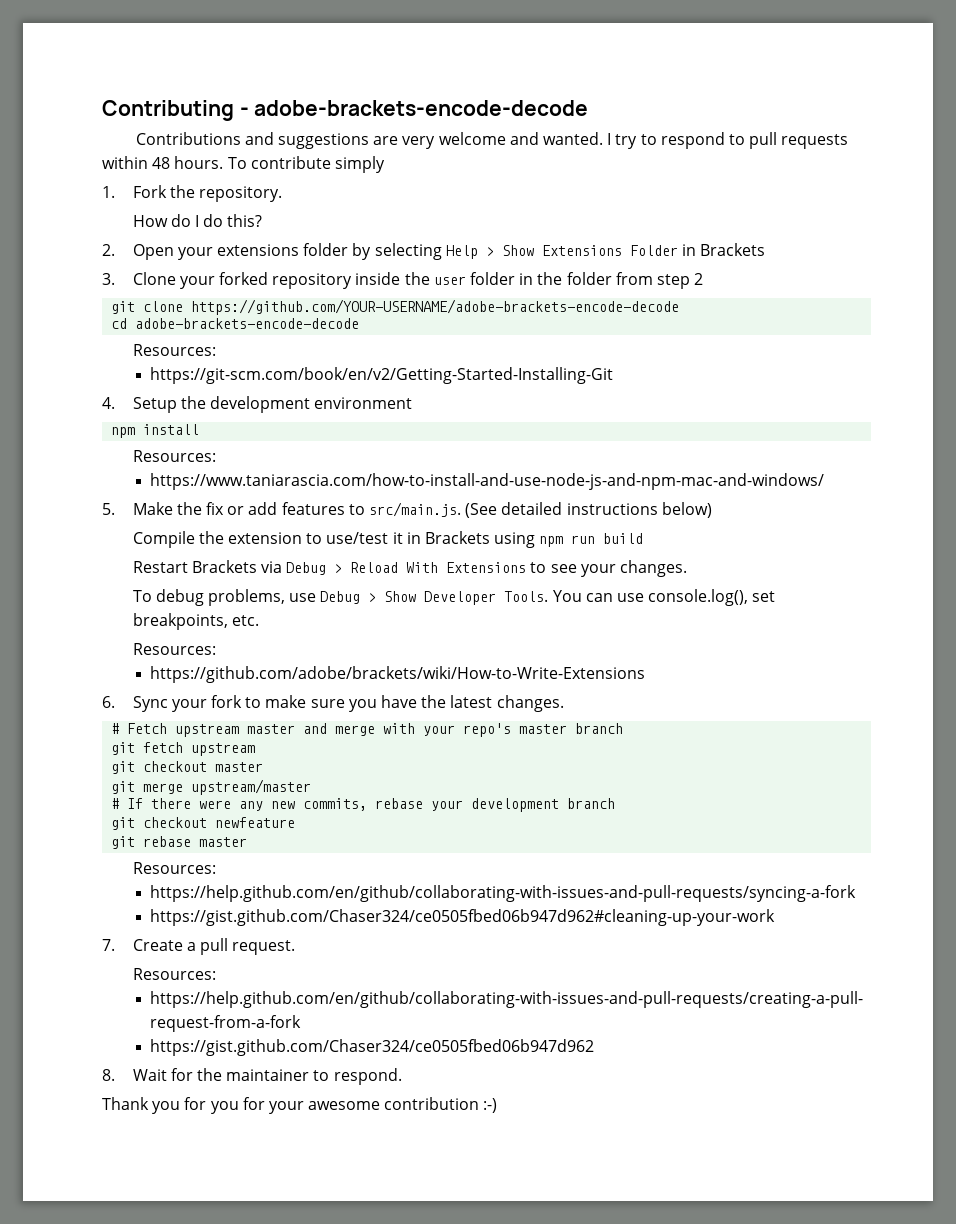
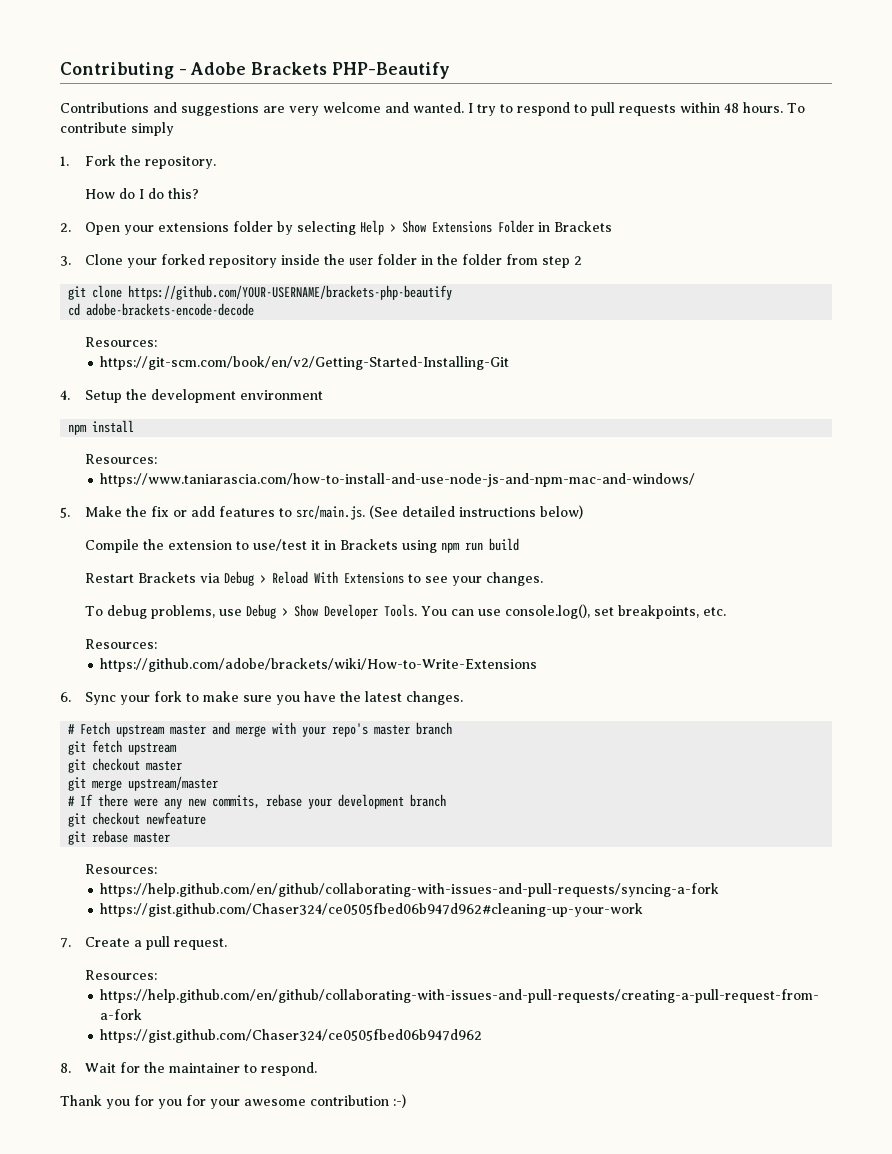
- Contributing - adobe-brackets-encode-decode
+ Contributing - Adobe Brackets PHP-Beautify
- git clone https://github.com/YOUR-USERNAME/adobe-brackets-encode-decode
+ git clone https://github.com/YOUR-USERNAME/brackets-php-beautify

